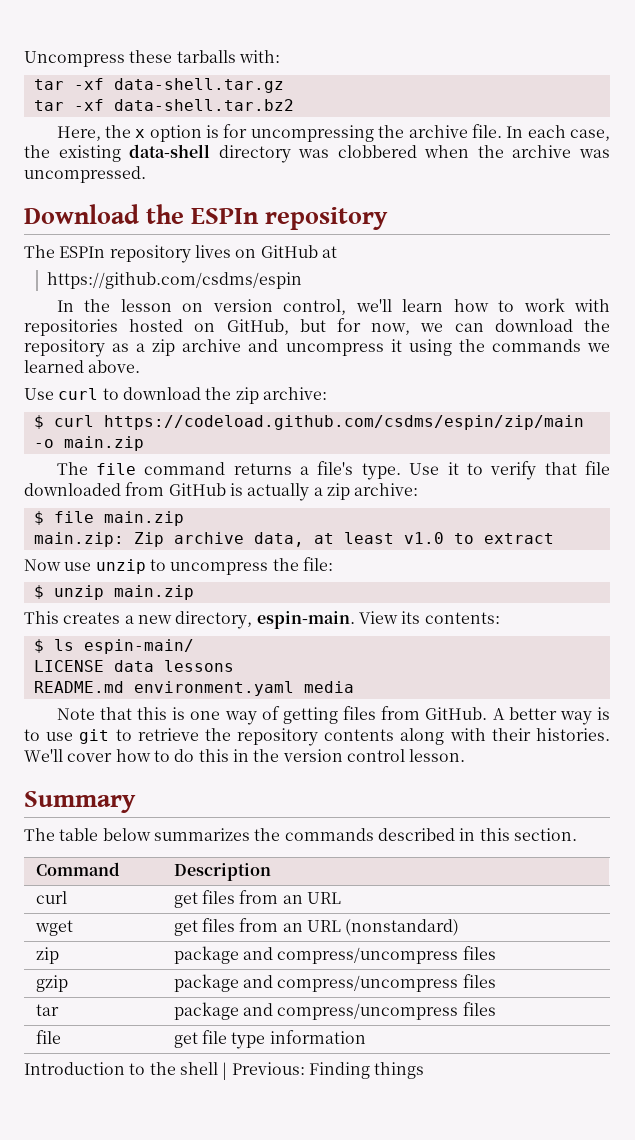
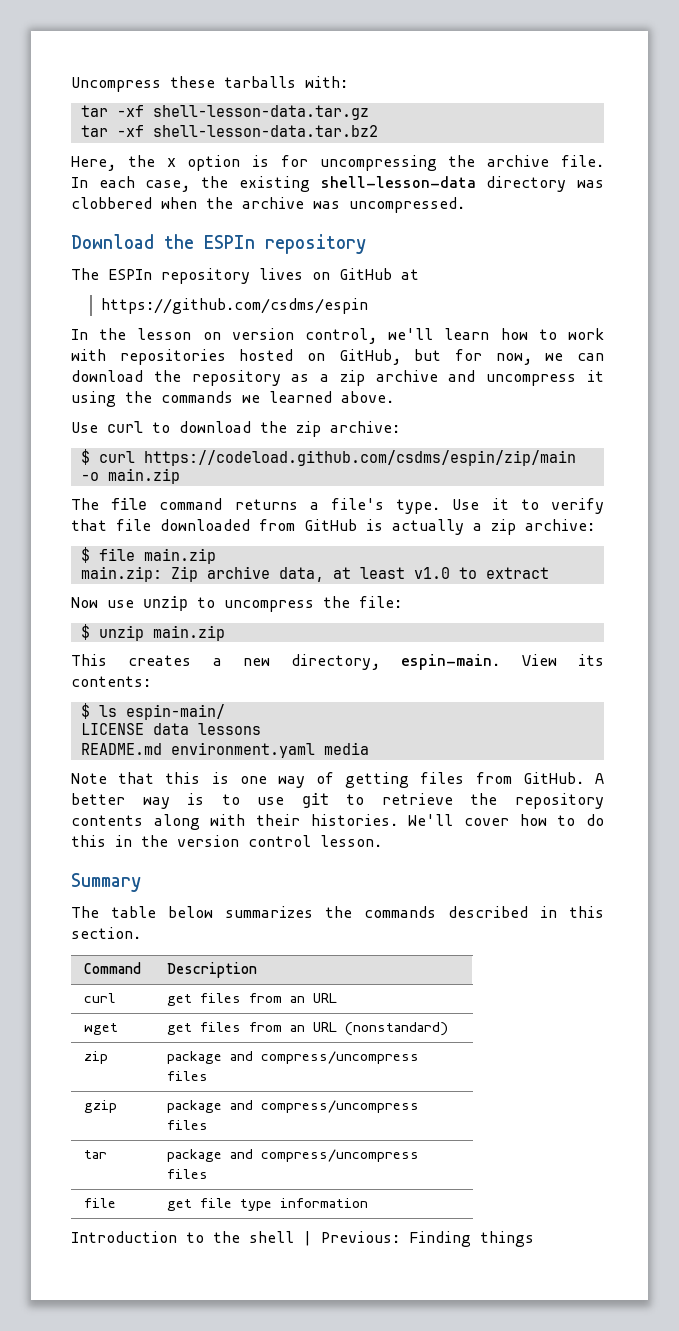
- tar -xf data-shell.tar.gz
- tar -xf data-shell.tar.bz2
+ tar -xf shell-lesson-data.tar.gz
+ tar -xf shell-lesson-data.tar.bz2
- In each case, the existing data-shell directory was clobbered when the archive was uncompressed.
+ In each case, the existing shell-lesson-data directory was clobbered when the archive was uncompressed.

